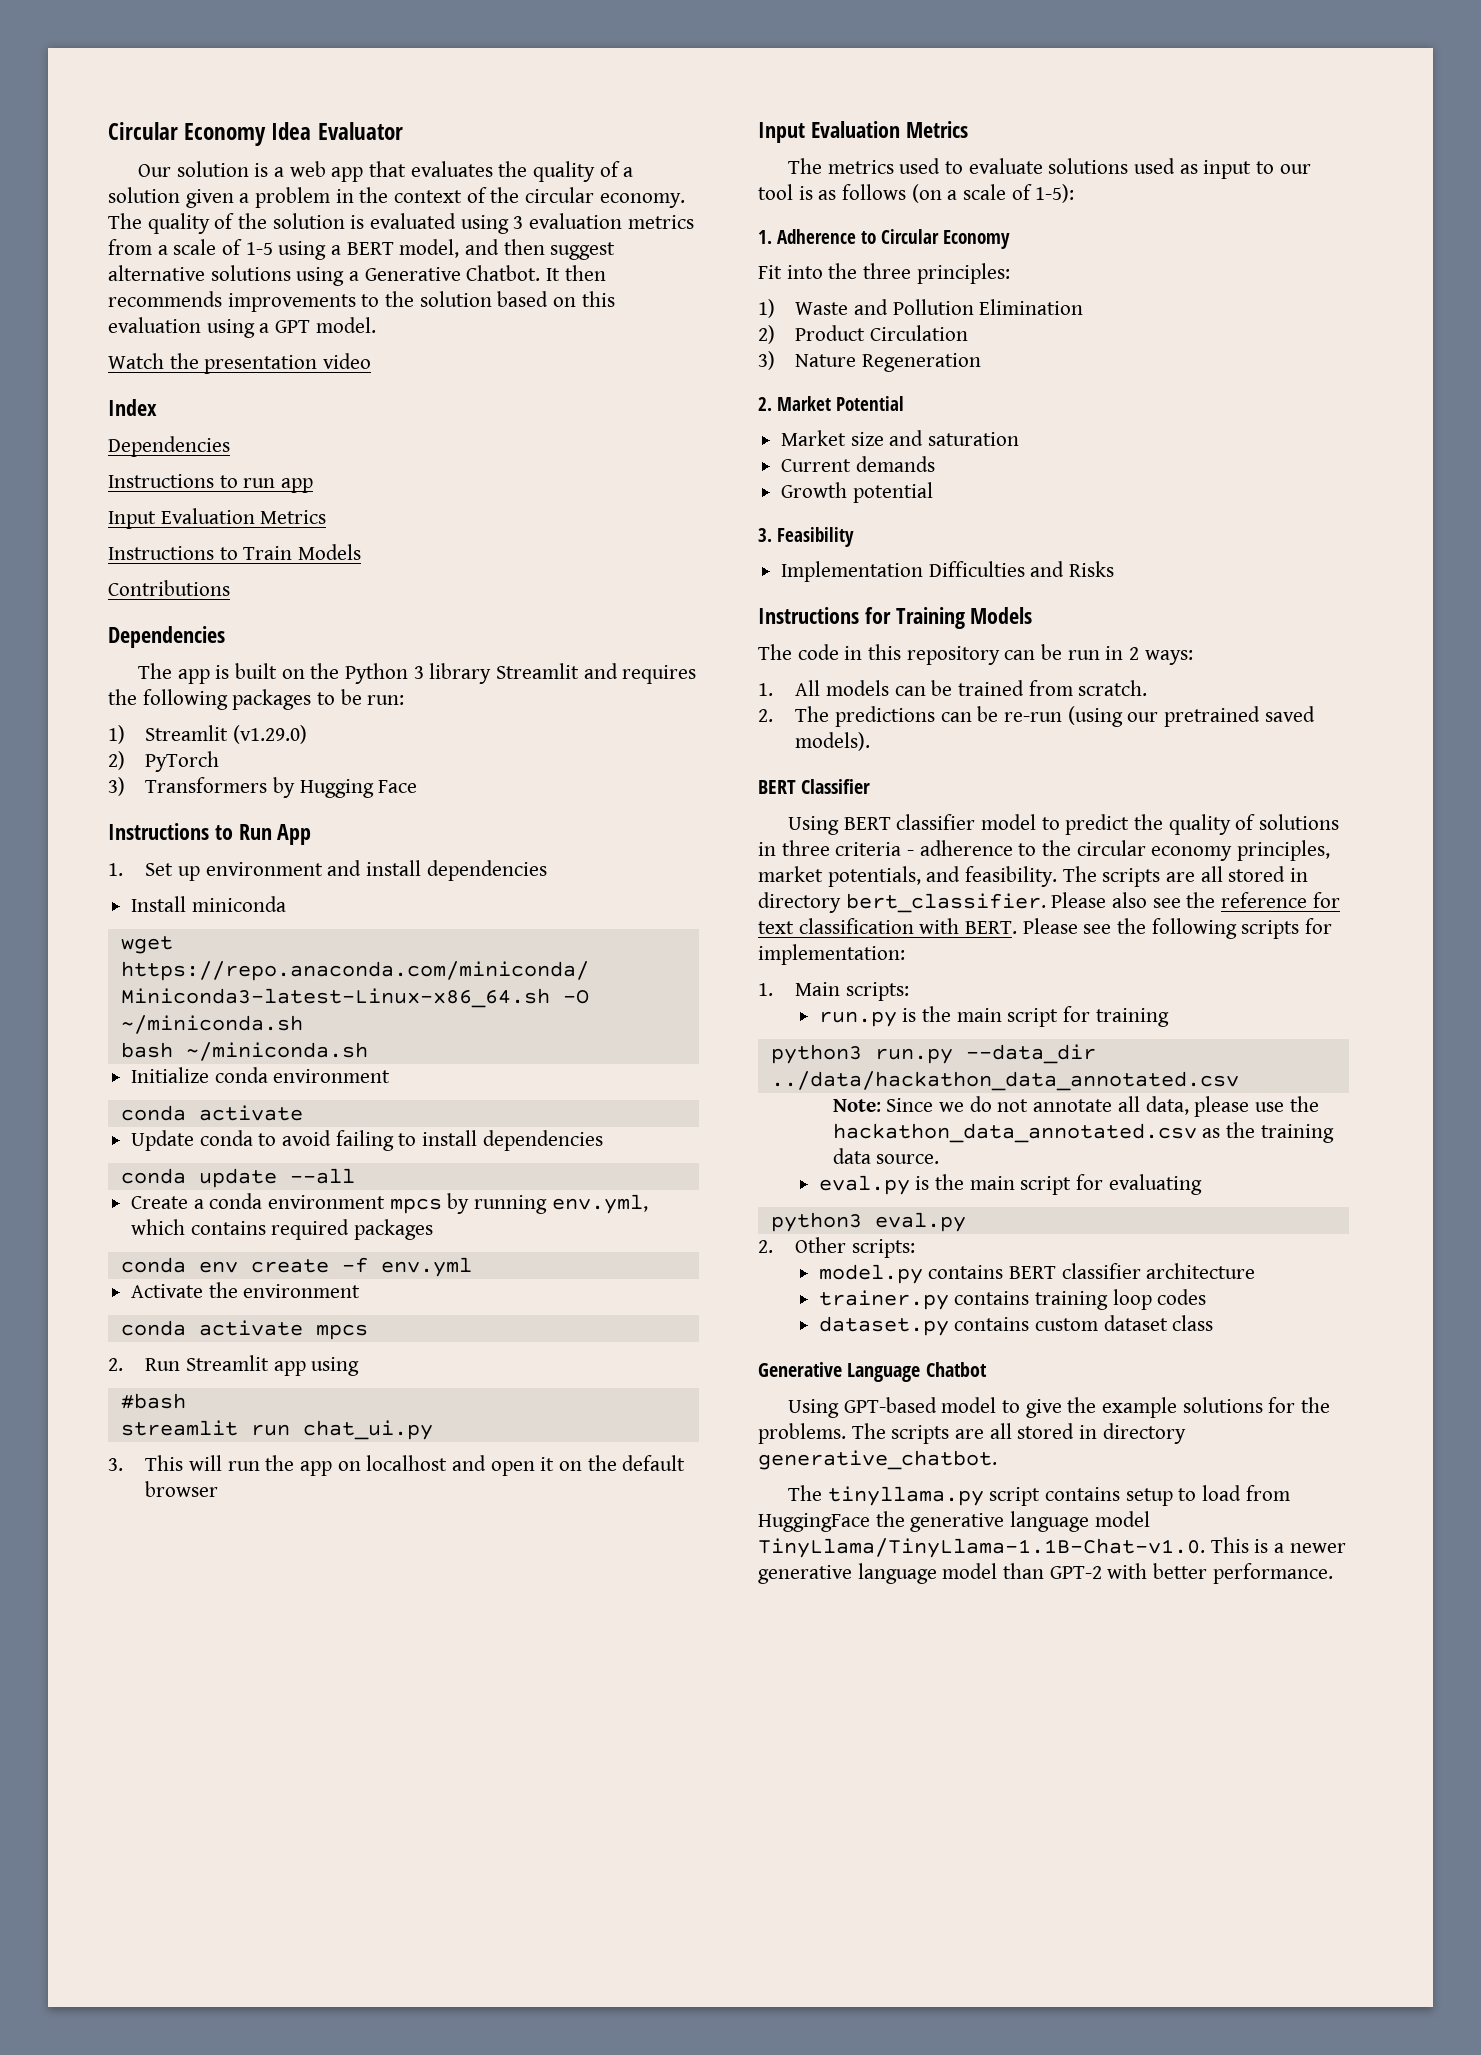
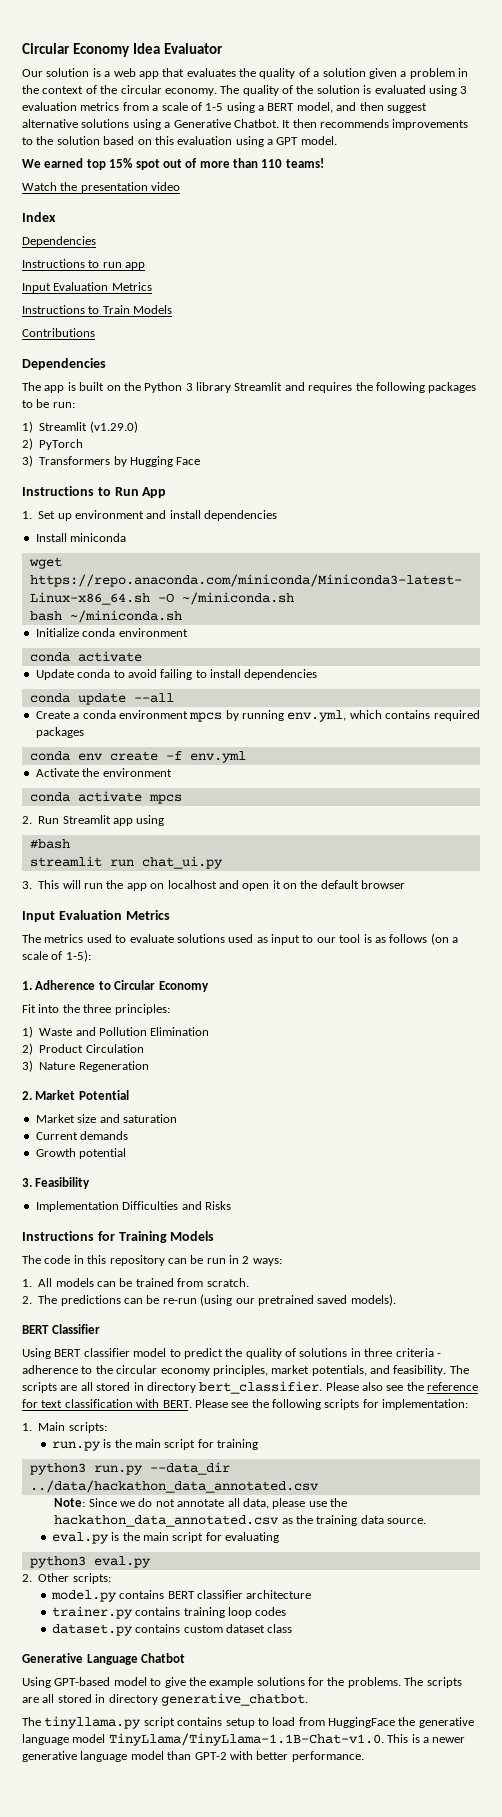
+ We earned top 15% spot out of more than 110 teams!

